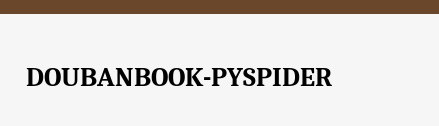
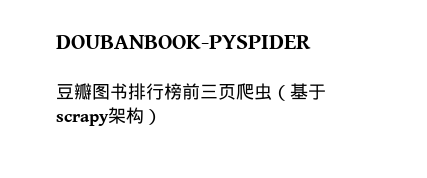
+ 豆瓣图书排行榜前三页爬虫（基于scrapy架构）

